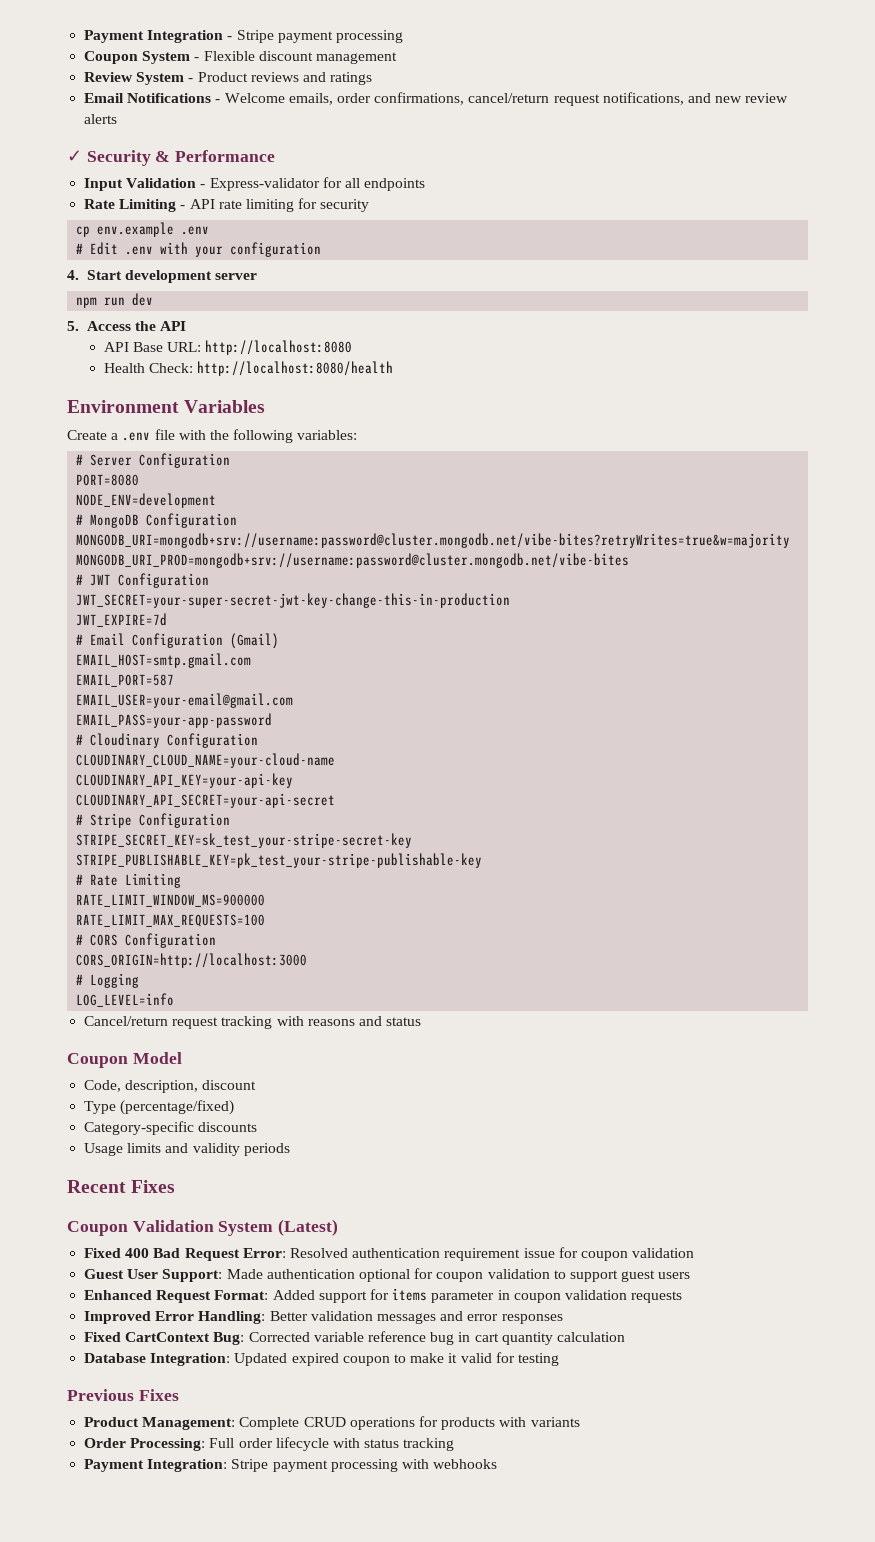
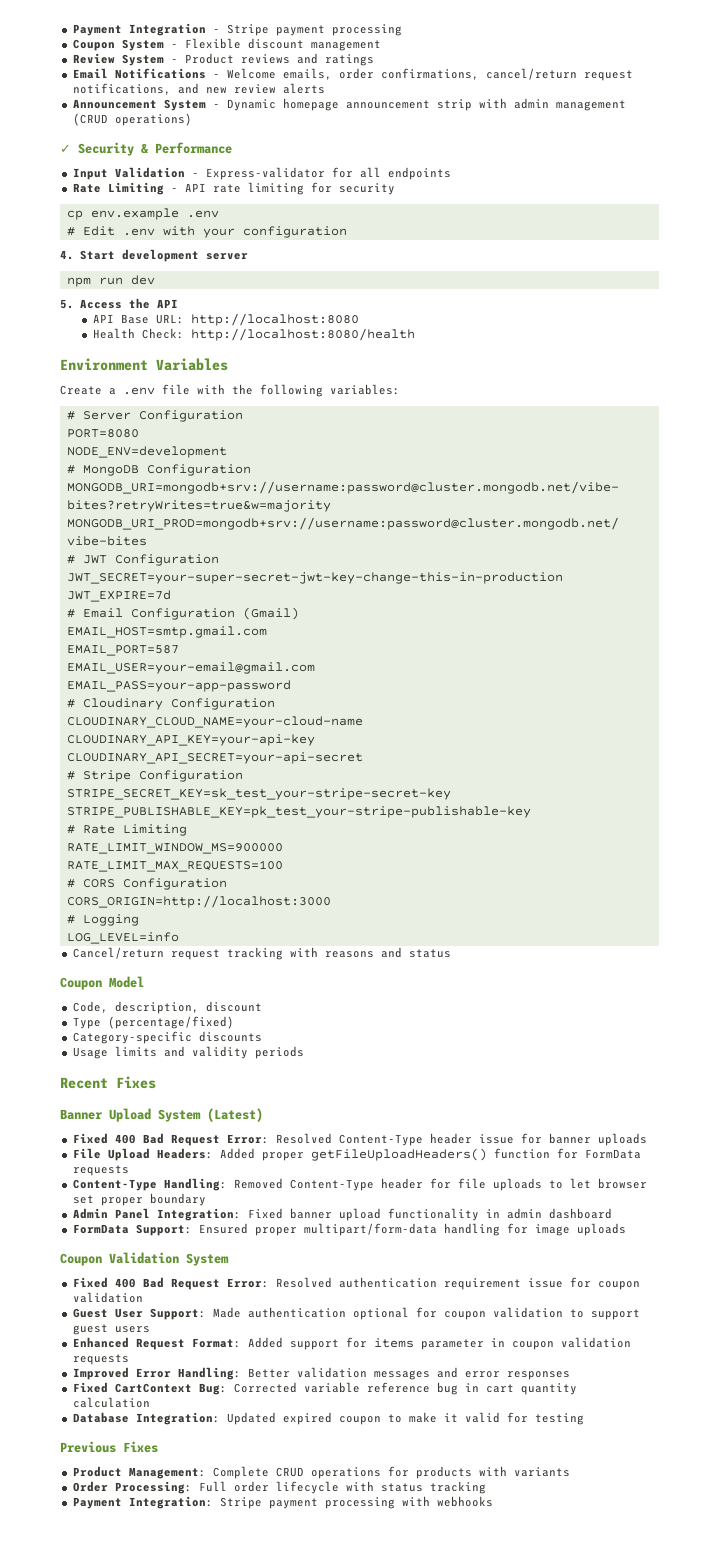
+ Announcement System - Dynamic homepage announcement strip with admin management (CRUD operations)
+ Banner Upload System (Latest)
+ Fixed 400 Bad Request Error: Resolved Content-Type header issue for banner uploads
+ File Upload Headers: Added proper getFileUploadHeaders() function for FormData requests
+ Content-Type Handling: Removed Content-Type header for file uploads to let browser set proper boundary
+ Admin Panel Integration: Fixed banner upload functionality in admin dashboard
+ FormData Support: Ensured proper multipart/form-data handling for image uploads
- Coupon Validation System (Latest)
+ Coupon Validation System

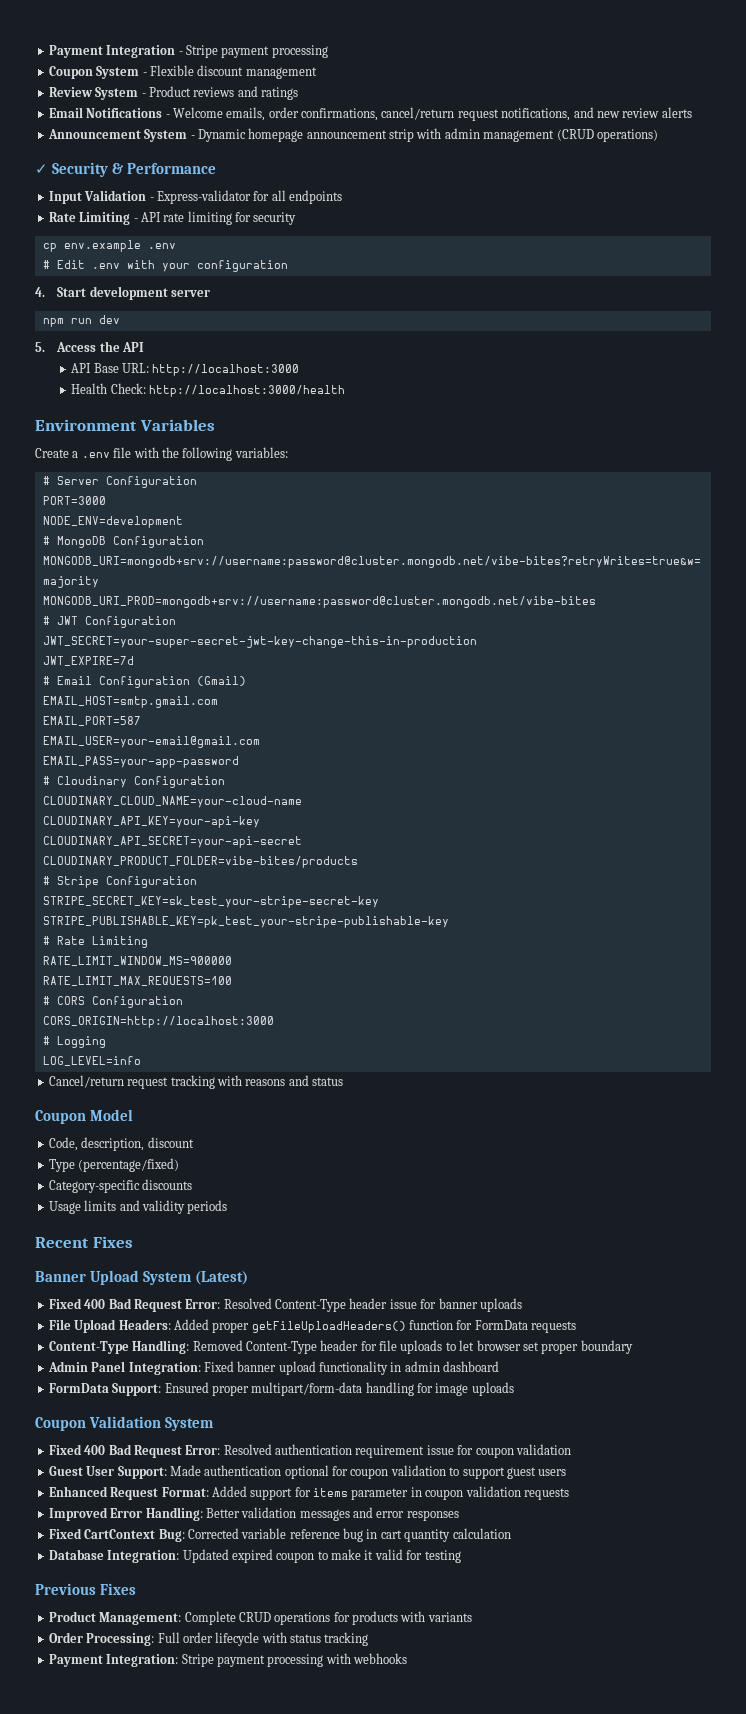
- API Base URL: http://localhost:8080
+ API Base URL: http://localhost:3000
- Health Check: http://localhost:8080/health
+ Health Check: http://localhost:3000/health
- PORT=8080
+ PORT=3000
+ CLOUDINARY_PRODUCT_FOLDER=vibe-bites/products

